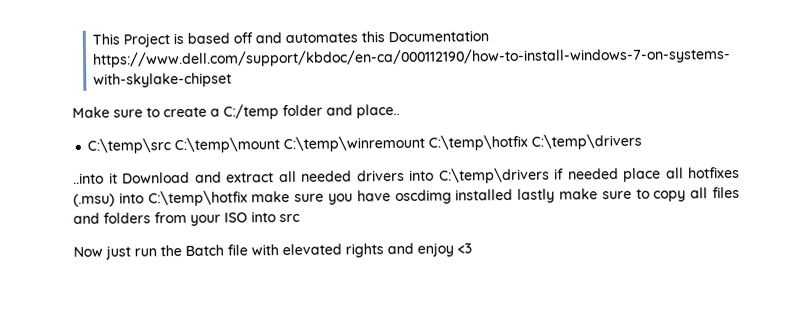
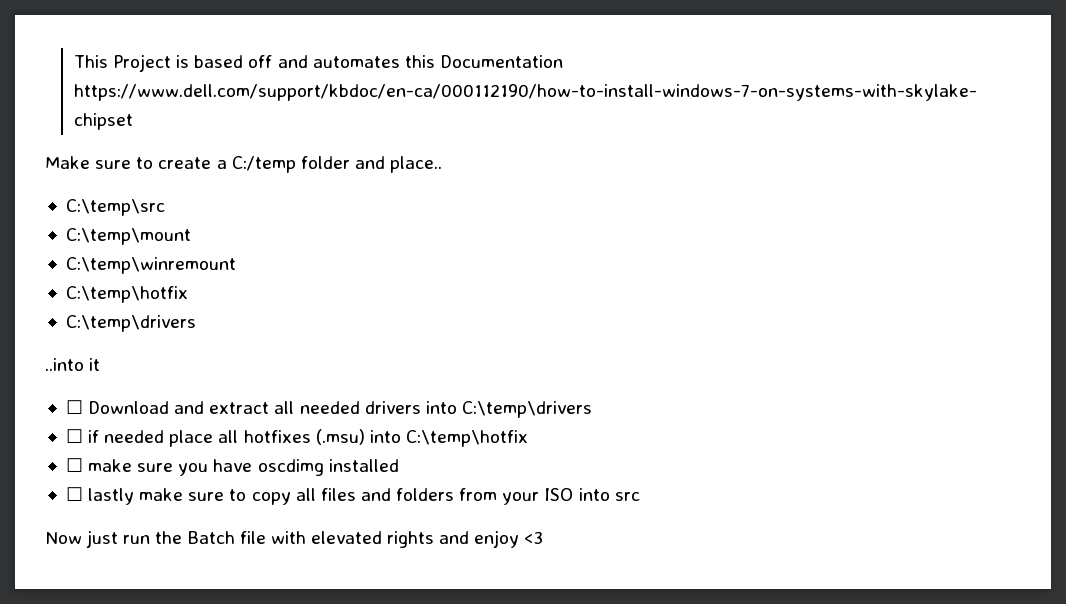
- C:\temp\src C:\temp\mount C:\temp\winremount C:\temp\hotfix C:\temp\drivers
+ C:\temp\src
+ C:\temp\mount
+ C:\temp\winremount
+ C:\temp\hotfix
+ C:\temp\drivers
- ..into it Download and extract all needed drivers into C:\temp\drivers if needed place all hotfixes (.msu) into C:\temp\hotfix make sure you have oscdimg installed lastly make sure to copy all files and folders from your ISO into src
+ ..into it
+ ☐ Download and extract all needed drivers into C:\temp\drivers
+ ☐ if needed place all hotfixes (.msu) into C:\temp\hotfix
+ ☐ make sure you have oscdimg installed
+ ☐ lastly make sure to copy all files and folders from your ISO into src

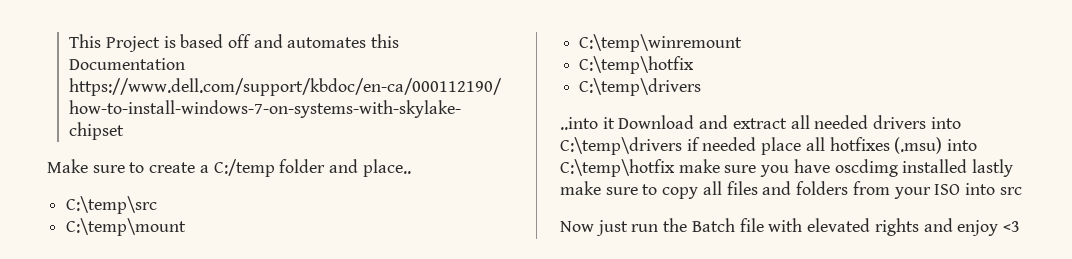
- ..into it
- ☐ Download and extract all needed drivers into C:\temp\drivers
- ☐ if needed place all hotfixes (.msu) into C:\temp\hotfix
- ☐ make sure you have oscdimg installed
- ☐ lastly make sure to copy all files and folders from your ISO into src
+ ..into it Download and extract all needed drivers into C:\temp\drivers if needed place all hotfixes (.msu) into C:\temp\hotfix make sure you have oscdimg installed lastly make sure to copy all files and folders from your ISO into src

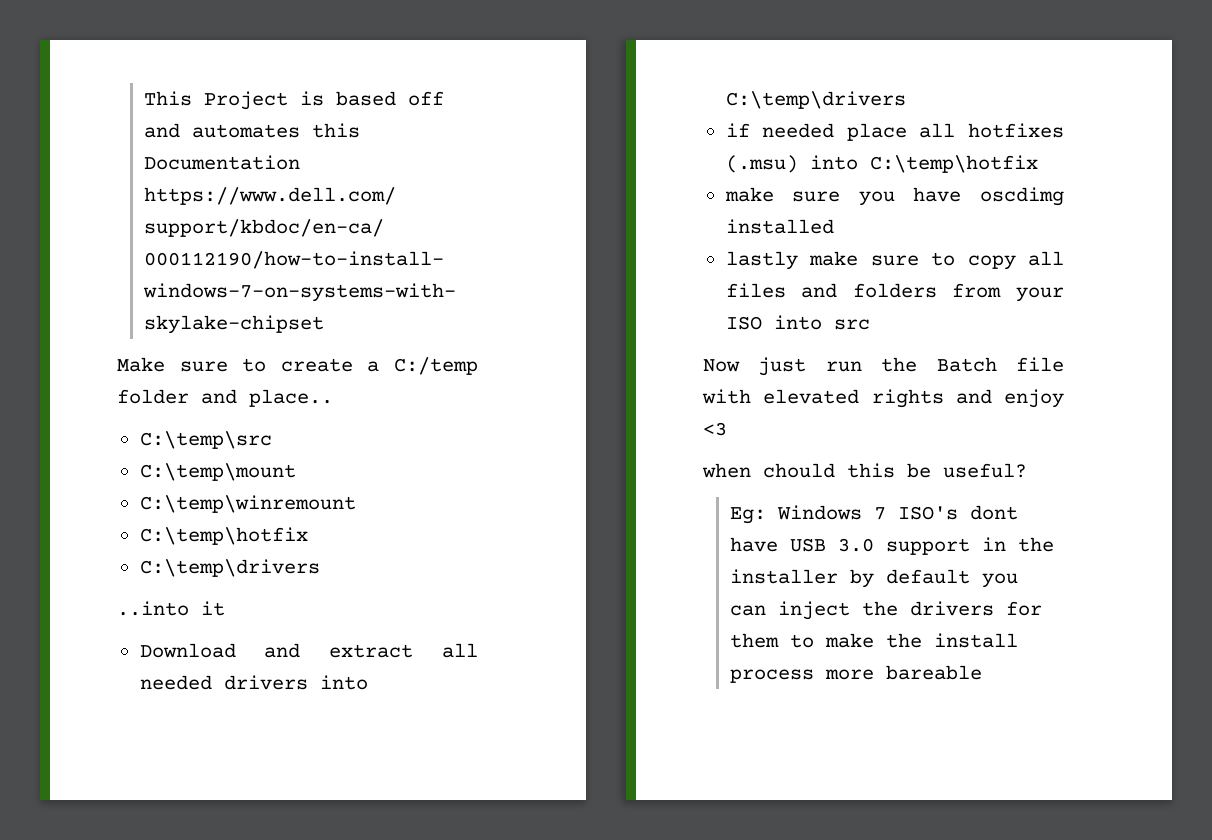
- ..into it Download and extract all needed drivers into C:\temp\drivers if needed place all hotfixes (.msu) into C:\temp\hotfix make sure you have oscdimg installed lastly make sure to copy all files and folders from your ISO into src
+ ..into it
+ Download and extract all needed drivers into C:\temp\drivers
+ if needed place all hotfixes (.msu) into C:\temp\hotfix
+ make sure you have oscdimg installed
+ lastly make sure to copy all files and folders from your ISO into src
+ when chould this be useful?
+ Eg: Windows 7 ISO's dont have USB 3.0 support in the installer by default you can inject the drivers for them to make the install process more bareable

